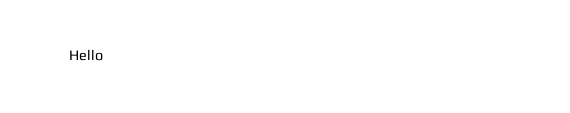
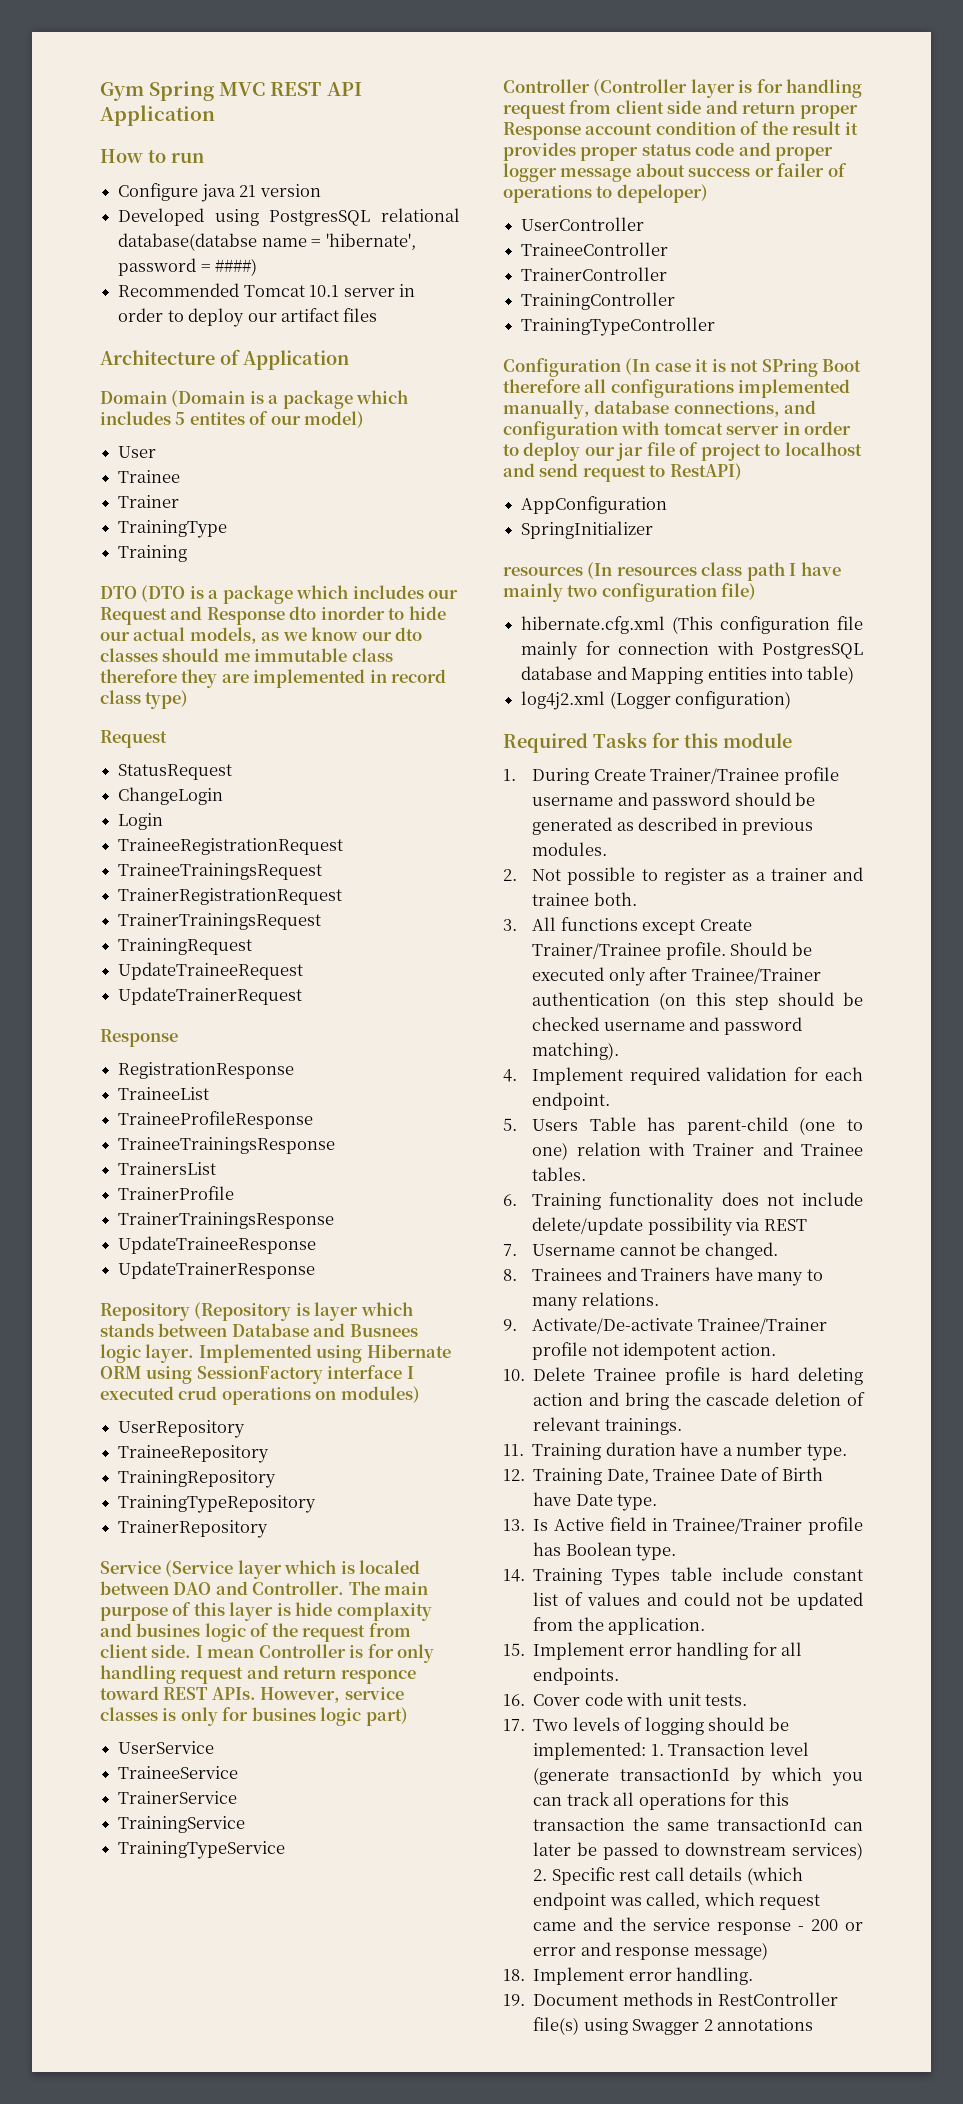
- Hello
+ Gym Spring MVC REST API Application
+ How to run
+ Configure java 21 version
+ Developed using PostgresSQL relational database(databse name = 'hibernate', password = ####)
+ Recommended Tomcat 10.1 server in order to deploy our artifact files
+ Architecture of Application
+ Domain (Domain is a package which includes 5 entites of our model)
+ User
+ Trainee
+ Trainer
+ TrainingType
+ Training
+ DTO (DTO is a package which includes our Request and Response dto inorder to hide our actual models, as we know our dto classes should me immutable class therefore they are implemented in record class type)
+ Request
+ StatusRequest
+ ChangeLogin
+ Login
+ TraineeRegistrationRequest
+ TraineeTrainingsRequest
+ TrainerRegistrationRequest
+ TrainerTrainingsRequest
+ TrainingRequest
+ UpdateTraineeRequest
+ UpdateTrainerRequest
+ Response
+ RegistrationResponse
+ TraineeList
+ TraineeProfileResponse
+ TraineeTrainingsResponse
+ TrainersList
+ TrainerProfile
+ TrainerTrainingsResponse
+ UpdateTraineeResponse
+ UpdateTrainerResponse
+ Repository (Repository is layer which stands between Database and Busnees logic layer. Implemented using Hibernate ORM using SessionFactory interface I executed crud operations on modules)
+ UserRepository
+ TraineeRepository
+ TrainingRepository
+ TrainingTypeRepository
+ TrainerRepository
+ Service (Service layer which is localed between DAO and Controller. The main purpose of this layer is hide complaxity and busines logic of the request from client side. I mean Controller is for only handling request and return responce toward REST APIs. However, service classes is only for busines logic part)
+ UserService
+ TraineeService
+ TrainerService
+ TrainingService
+ TrainingTypeService
+ Controller (Controller layer is for handling request from client side and return proper Response account condition of the result it provides proper status code and proper logger message about success or failer of operations to depeloper)
+ UserController
+ TraineeController
+ TrainerController
+ TrainingController
+ TrainingTypeController
+ Configuration (In case it is not SPring Boot therefore all configurations implemented manually, database connections, and configuration with tomcat server in order to deploy our jar file of project to localhost and send request to RestAPI)
+ AppConfiguration
+ SpringInitializer
+ resources (In resources class path I have mainly two configuration file)
+ hibernate.cfg.xml (This configuration file mainly for connection with PostgresSQL database and Mapping entities into table)
+ log4j2.xml (Logger configuration)
+ Required Tasks for this module
+ 1. During Create Trainer/Trainee profile username and password should be generated as described in previous modules.
+ 2. Not possible to register as a trainer and trainee both.
+ 3. All functions except Create Trainer/Trainee profile. Should be executed only after Trainee/Trainer authentication (on this step should be checked username and password matching).
+ 4. Implement required validation for each endpoint.
+ 5. Users Table has parent-child (one to one) relation with Trainer and Trainee tables.
+ 6. Training functionality does not include delete/update possibility via REST
+ 7. Username cannot be changed.
+ 8. Trainees and Trainers have many to many relations.
+ 9. Activate/De-activate Trainee/Trainer profile not idempotent action.
+ 10. Delete Trainee profile is hard deleting action and bring the cascade deletion of relevant trainings.
+ 11. Training duration have a number type.
+ 12. Training Date, Trainee Date of Birth have Date type.
+ 13. Is Active field in Trainee/Trainer profile has Boolean type.
+ 14. Training Types table include constant list of values and could not be updated from the application.
+ 15. Implement error handling for all endpoints.
+ 16. Cover code with unit tests.
+ 17. Two levels of logging should be implemented: 1. Transaction level (generate transactionId by which you can track all operations for this transaction the same transactionId can later be passed to downstream services) 2. Specific rest call details (which endpoint was called, which request came and the service response - 200 or error and response message)
+ 18. Implement error handling.
+ 19. Document methods in RestController file(s) using Swagger 2 annotations

